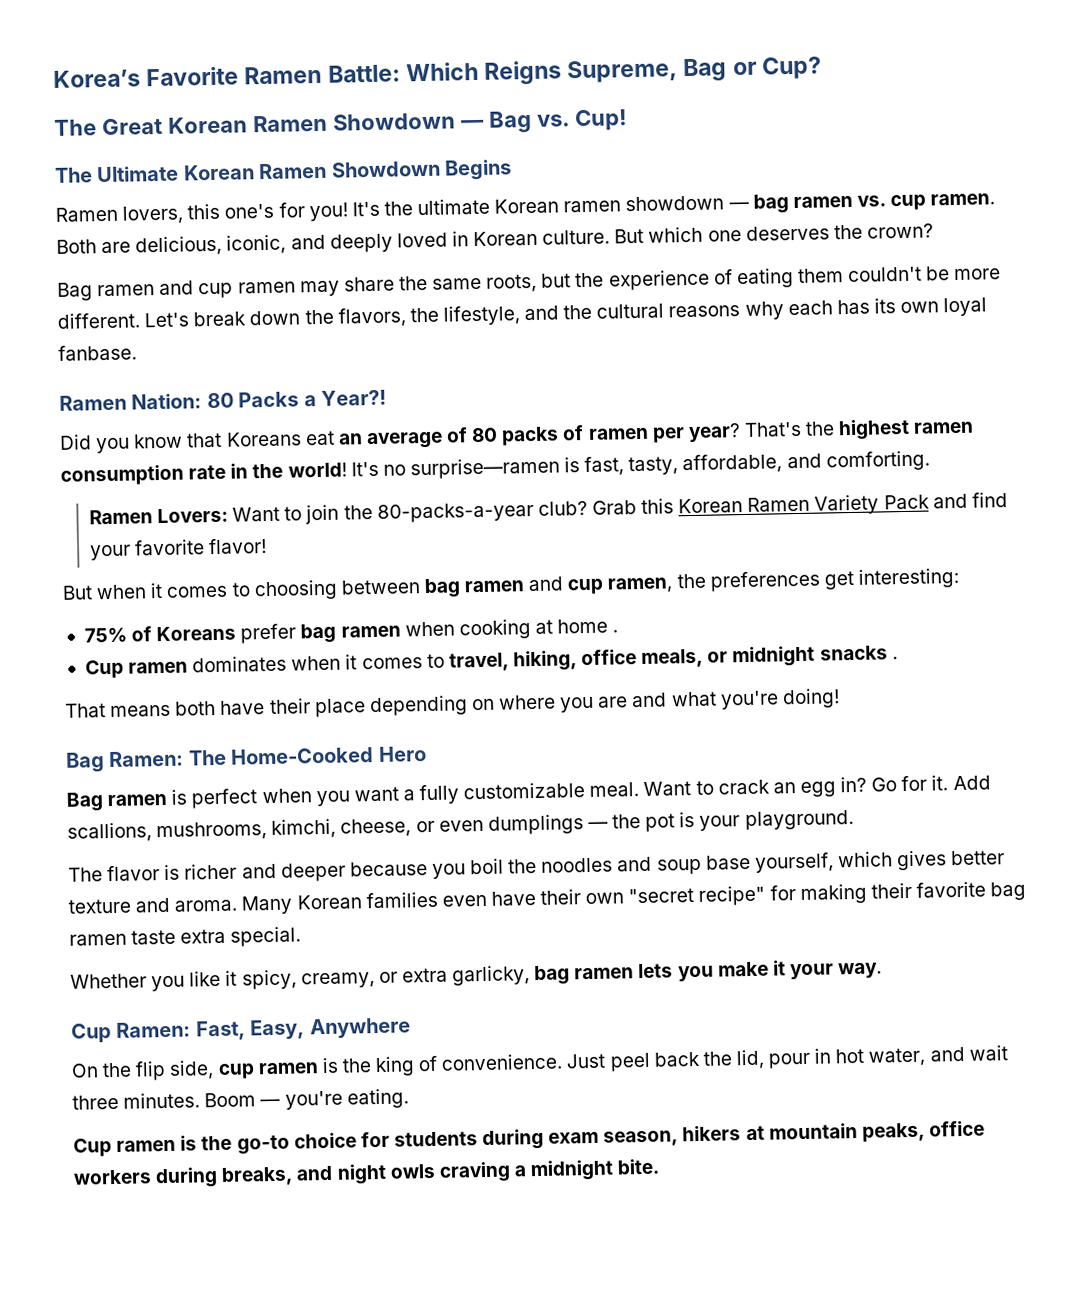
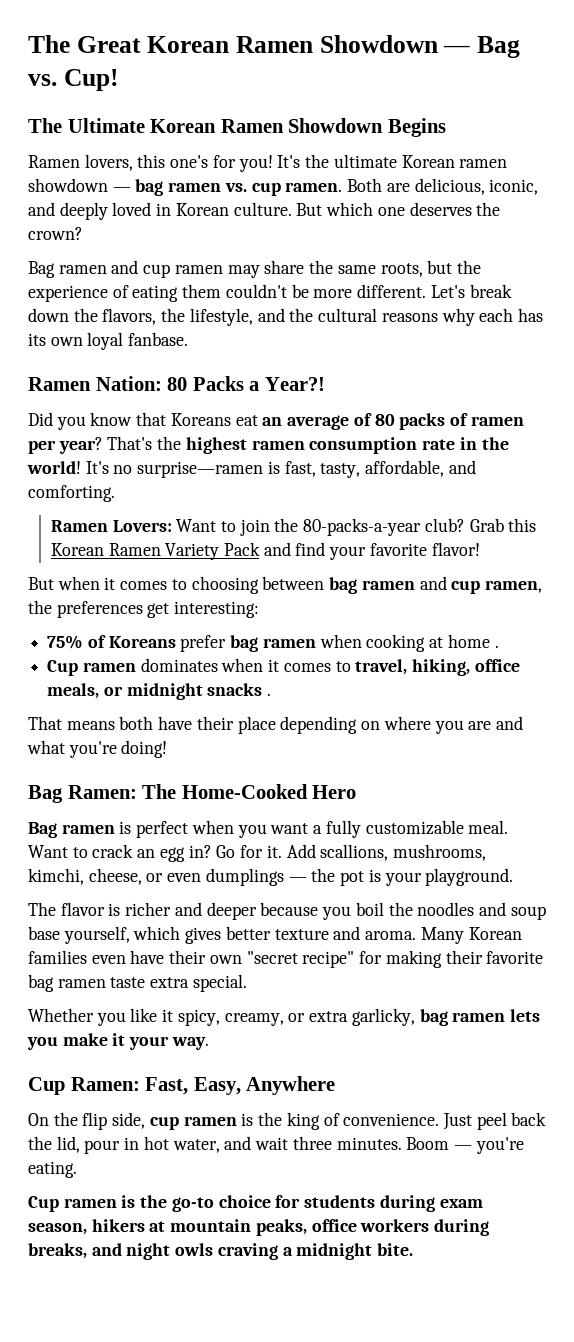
- Korea’s Favorite Ramen Battle: Which Reigns Supreme, Bag or Cup?

